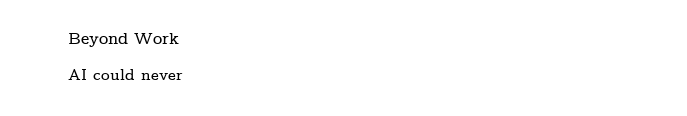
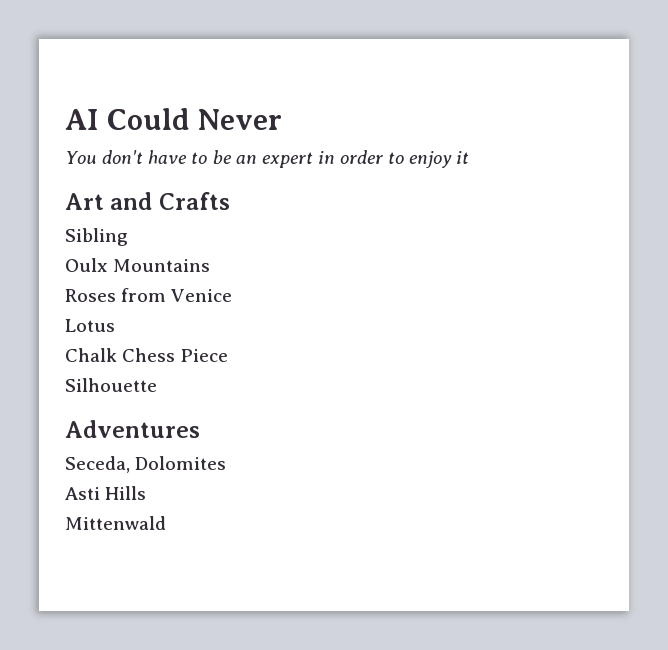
- Beyond Work
- AI could never
+ AI Could Never
+ You don't have to be an expert in order to enjoy it
+ Art and Crafts
+ Sibling
+ Oulx Mountains
+ Roses from Venice
+ Lotus
+ Chalk Chess Piece
+ Silhouette
+ Adventures
+ Seceda, Dolomites
+ Asti Hills
+ Mittenwald

